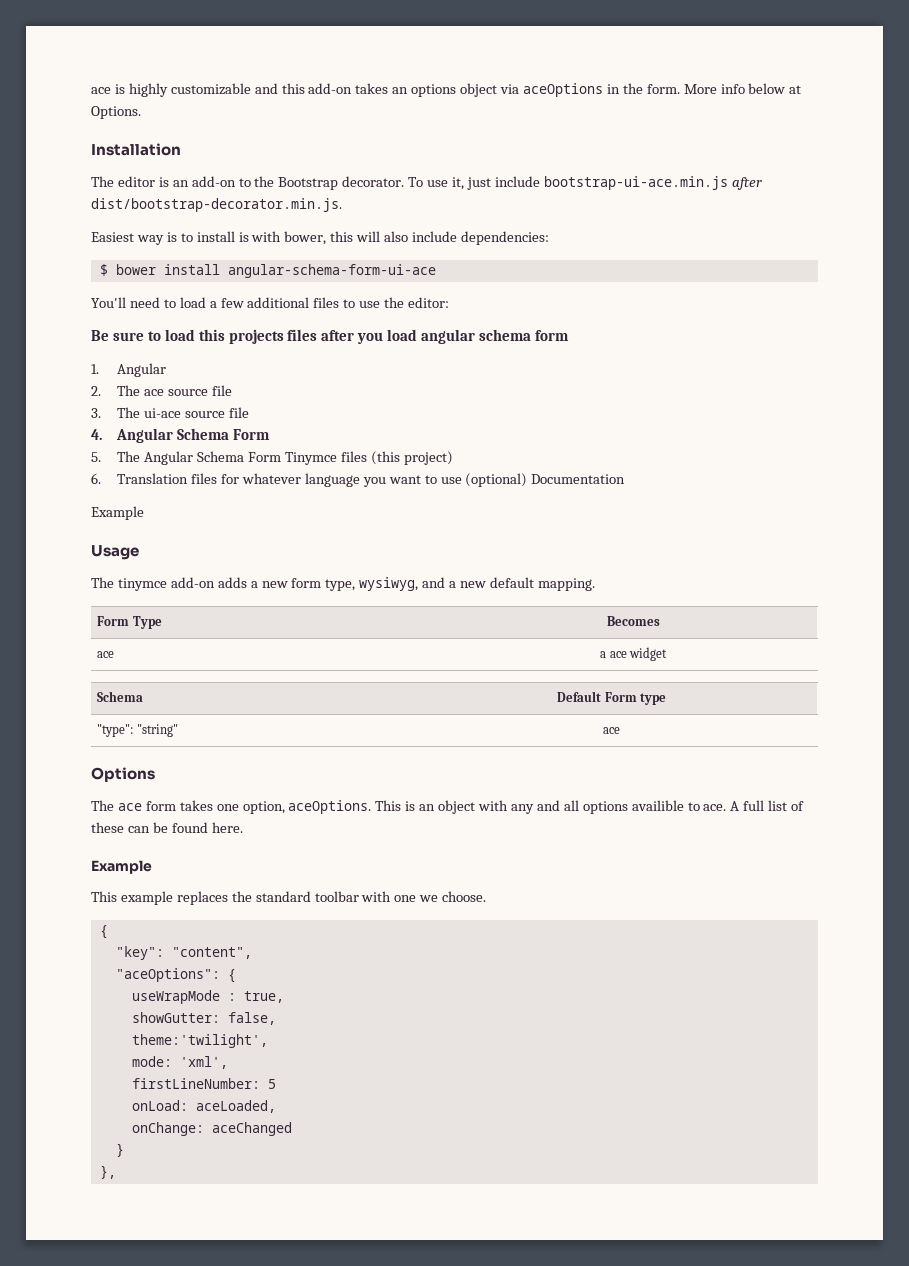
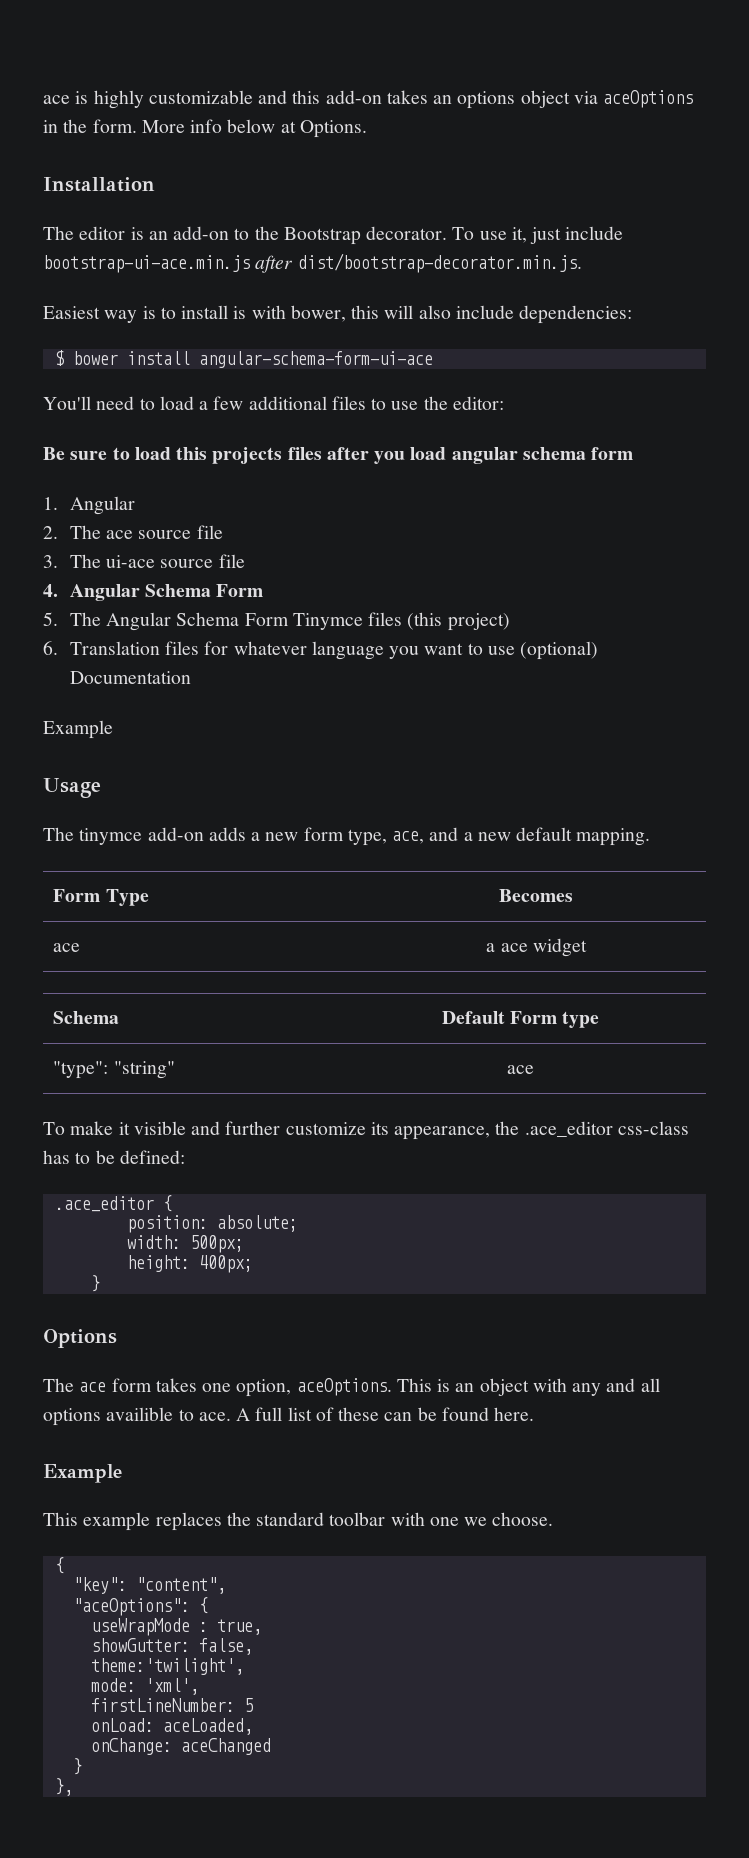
- The tinymce add-on adds a new form type, wysiwyg, and a new default mapping.
+ The tinymce add-on adds a new form type, ace, and a new default mapping.
+ To make it visible and further customize its appearance, the .ace_editor css-class has to be defined:
+ .ace_editor {
+ position: absolute;
+ width: 500px;
+ height: 400px;
+ }

